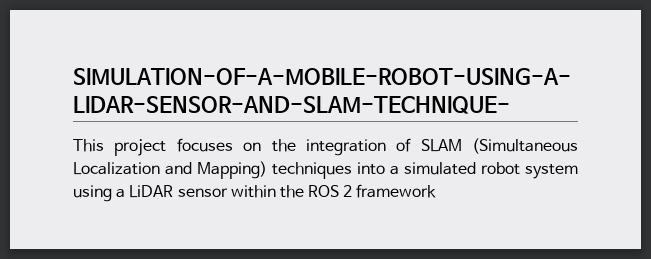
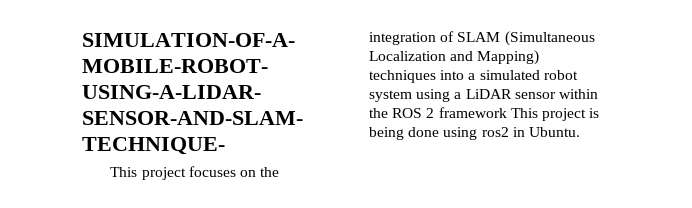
- This project focuses on the integration of SLAM (Simultaneous Localization and Mapping) techniques into a simulated robot system using a LiDAR sensor within the ROS 2 framework
+ This project focuses on the integration of SLAM (Simultaneous Localization and Mapping) techniques into a simulated robot system using a LiDAR sensor within the ROS 2 framework This project is being done using ros2 in Ubuntu.

